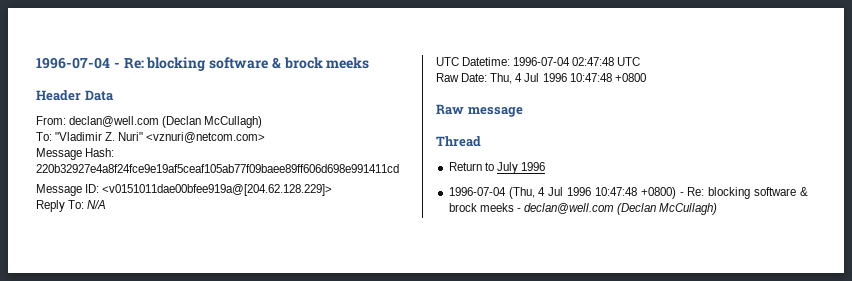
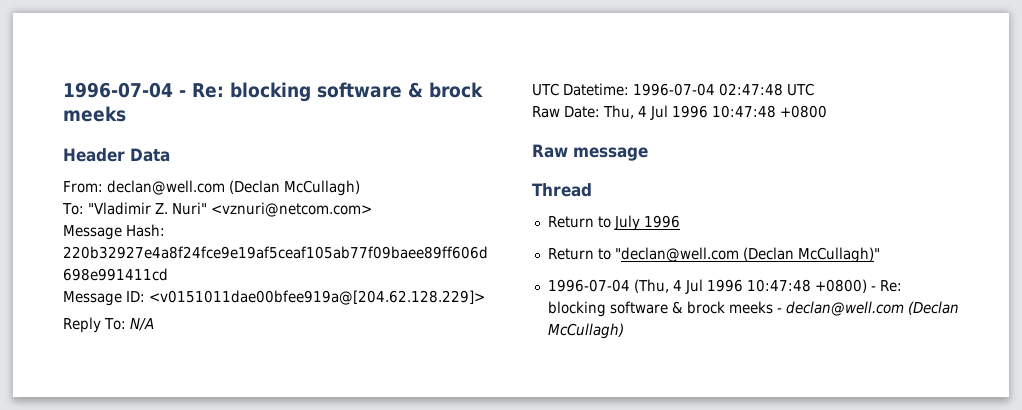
+ Return to "declan@well.com (Declan McCullagh)"

